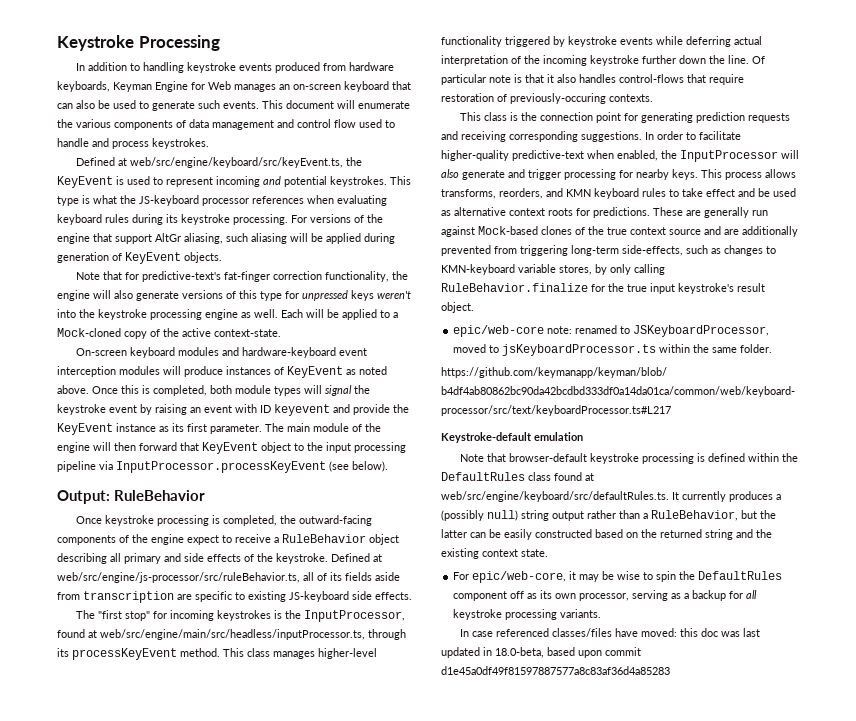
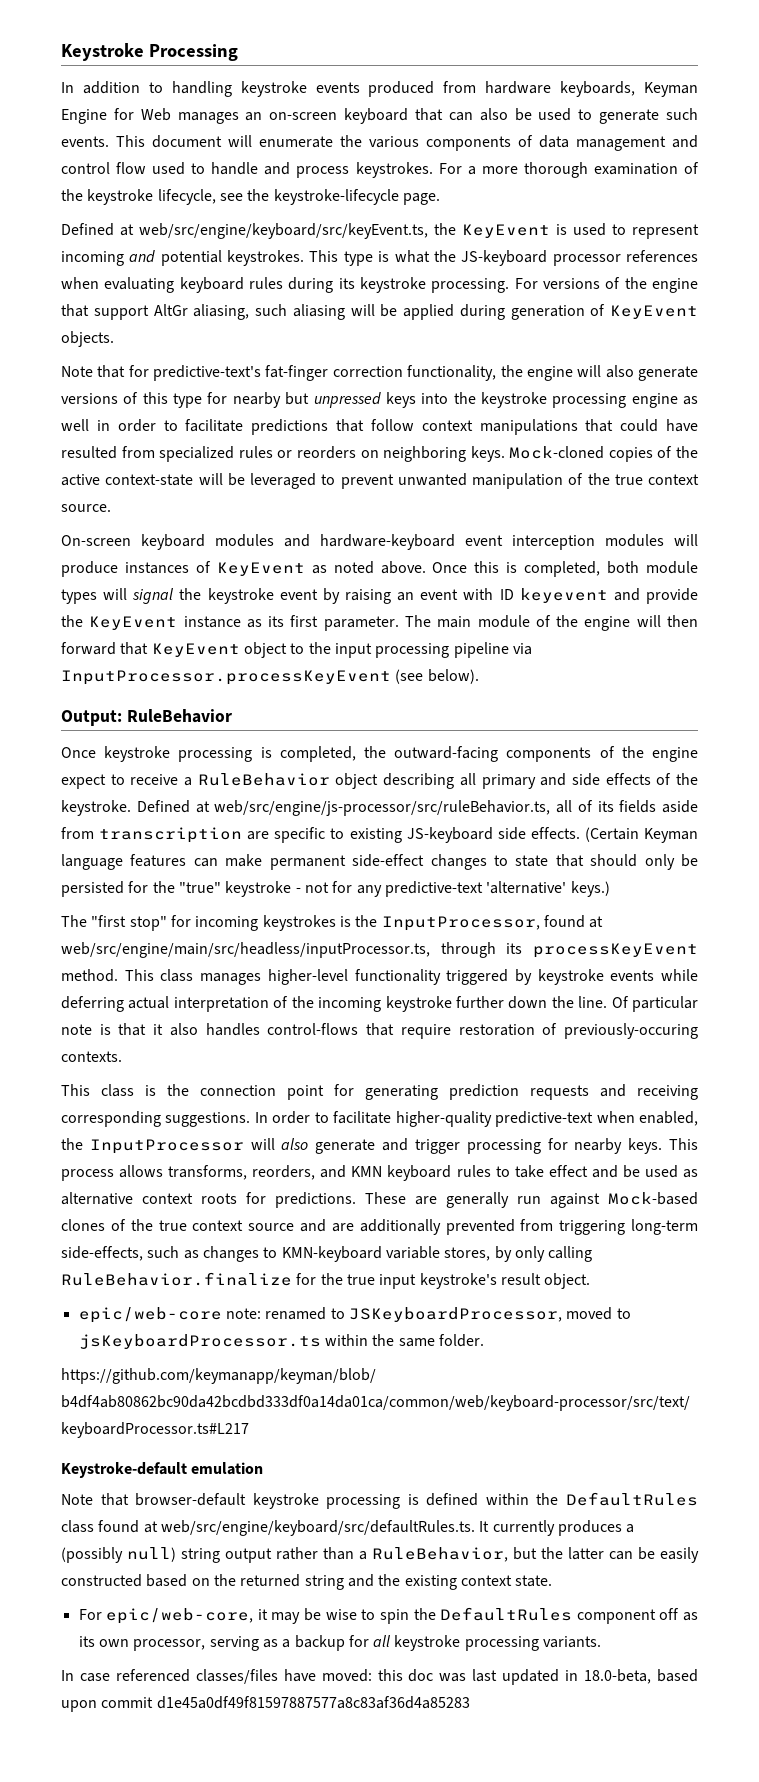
+ For a more thorough examination of the keystroke lifecycle, see the keystroke-lifecycle page.
- Note that for predictive-text's fat-finger correction functionality, the engine will also generate versions of this type for unpressed keys weren't into the keystroke processing engine as well. Each will be applied to a Mock-cloned copy of the active context-state.
+ Note that for predictive-text's fat-finger correction functionality, the engine will also generate versions of this type for nearby but unpressed keys into the keystroke processing engine as well in order to facilitate predictions that follow context manipulations that could have resulted from specialized rules or reorders on neighboring keys. Mock-cloned copies of the active context-state will be leveraged to prevent unwanted manipulation of the true context source.
+ (Certain Keyman language features can make permanent side-effect changes to state that should only be persisted for the "true" keystroke - not for any predictive-text 'alternative' keys.)

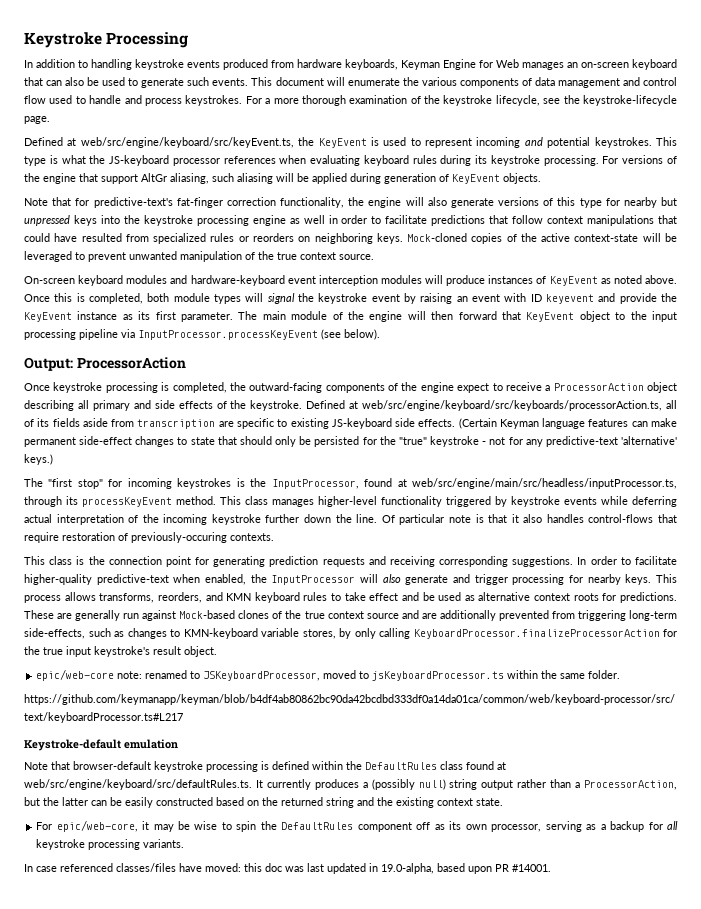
- Output: RuleBehavior
+ Output: ProcessorAction
- Once keystroke processing is completed, the outward-facing components of the engine expect to receive a RuleBehavior object describing all primary and side effects of the keystroke.
+ Once keystroke processing is completed, the outward-facing components of the engine expect to receive a ProcessorAction object describing all primary and side effects of the keystroke.
- Defined at web/src/engine/js-processor/src/ruleBehavior.ts, all of its fields aside from transcription are specific to existing JS-keyboard side effects.
+ Defined at web/src/engine/keyboard/src/keyboards/processorAction.ts, all of its fields aside from transcription are specific to existing JS-keyboard side effects.
- These are generally run against Mock-based clones of the true context source and are additionally prevented from triggering long-term side-effects, such as changes to KMN-keyboard variable stores, by only calling RuleBehavior.finalize for the true input keystroke's result object.
+ These are generally run against Mock-based clones of the true context source and are additionally prevented from triggering long-term side-effects, such as changes to KMN-keyboard variable stores, by only calling KeyboardProcessor.finalizeProcessorAction for the true input keystroke's result object.
- Note that browser-default keystroke processing is defined within the DefaultRules class found at web/src/engine/keyboard/src/defaultRules.ts. It currently produces a (possibly null) string output rather than a RuleBehavior, but the latter can be easily constructed based on the returned string and the existing context state.
+ Note that browser-default keystroke processing is defined within the DefaultRules class found at web/src/engine/keyboard/src/defaultRules.ts. It currently produces a (possibly null) string output rather than a ProcessorAction, but the latter can be easily constructed based on the returned string and the existing context state.
- In case referenced classes/files have moved: this doc was last updated in 18.0-beta, based upon commit d1e45a0df49f81597887577a8c83af36d4a85283
+ In case referenced classes/files have moved: this doc was last updated in 19.0-alpha, based upon PR #14001.

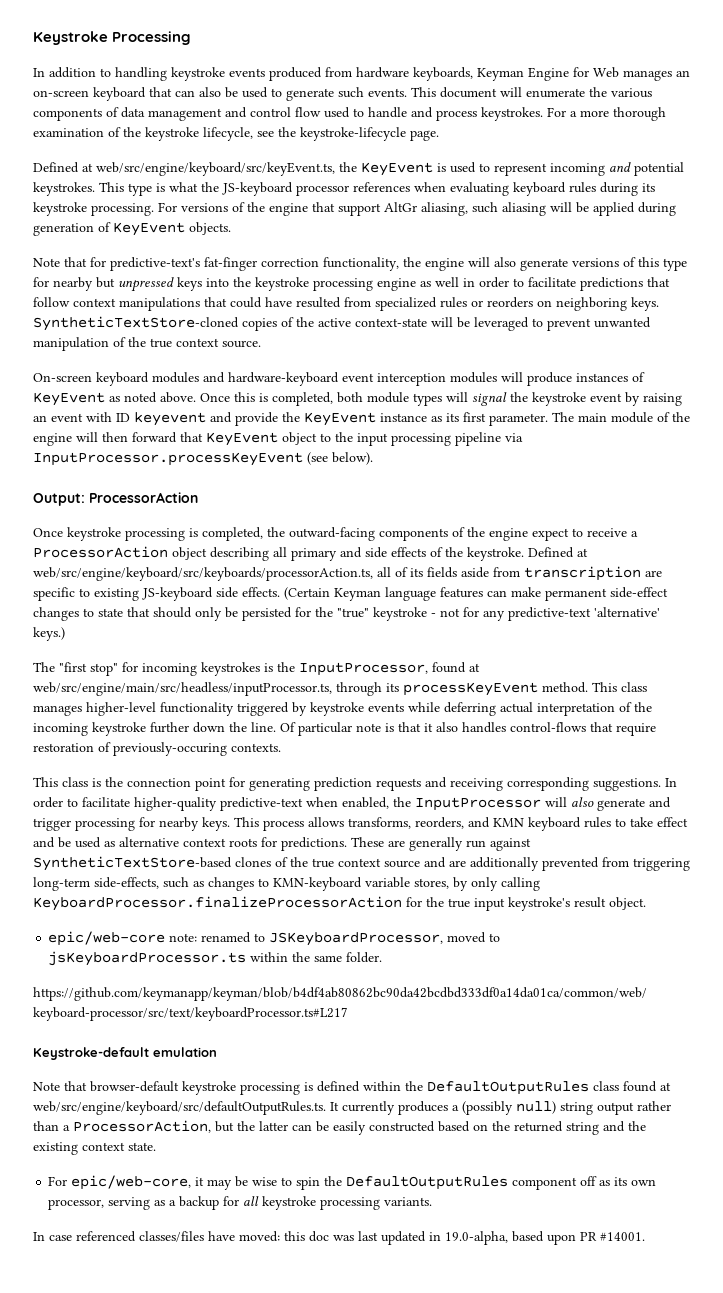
- Mock-cloned copies of the active context-state will be leveraged to prevent unwanted manipulation of the true context source.
+ SyntheticTextStore-cloned copies of the active context-state will be leveraged to prevent unwanted manipulation of the true context source.
- These are generally run against Mock-based clones of the true context source and are additionally prevented from triggering long-term side-effects, such as changes to KMN-keyboard variable stores, by only calling KeyboardProcessor.finalizeProcessorAction for the true input keystroke's result object.
+ These are generally run against SyntheticTextStore-based clones of the true context source and are additionally prevented from triggering long-term side-effects, such as changes to KMN-keyboard variable stores, by only calling KeyboardProcessor.finalizeProcessorAction for the true input keystroke's result object.
- Note that browser-default keystroke processing is defined within the DefaultRules class found at web/src/engine/keyboard/src/defaultRules.ts. It currently produces a (possibly null) string output rather than a ProcessorAction, but the latter can be easily constructed based on the returned string and the existing context state.
+ Note that browser-default keystroke processing is defined within the DefaultOutputRules class found at web/src/engine/keyboard/src/defaultOutputRules.ts. It currently produces a (possibly null) string output rather than a ProcessorAction, but the latter can be easily constructed based on the returned string and the existing context state.
- For epic/web-core, it may be wise to spin the DefaultRules component off as its own processor, serving as a backup for all keystroke processing variants.
+ For epic/web-core, it may be wise to spin the DefaultOutputRules component off as its own processor, serving as a backup for all keystroke processing variants.

